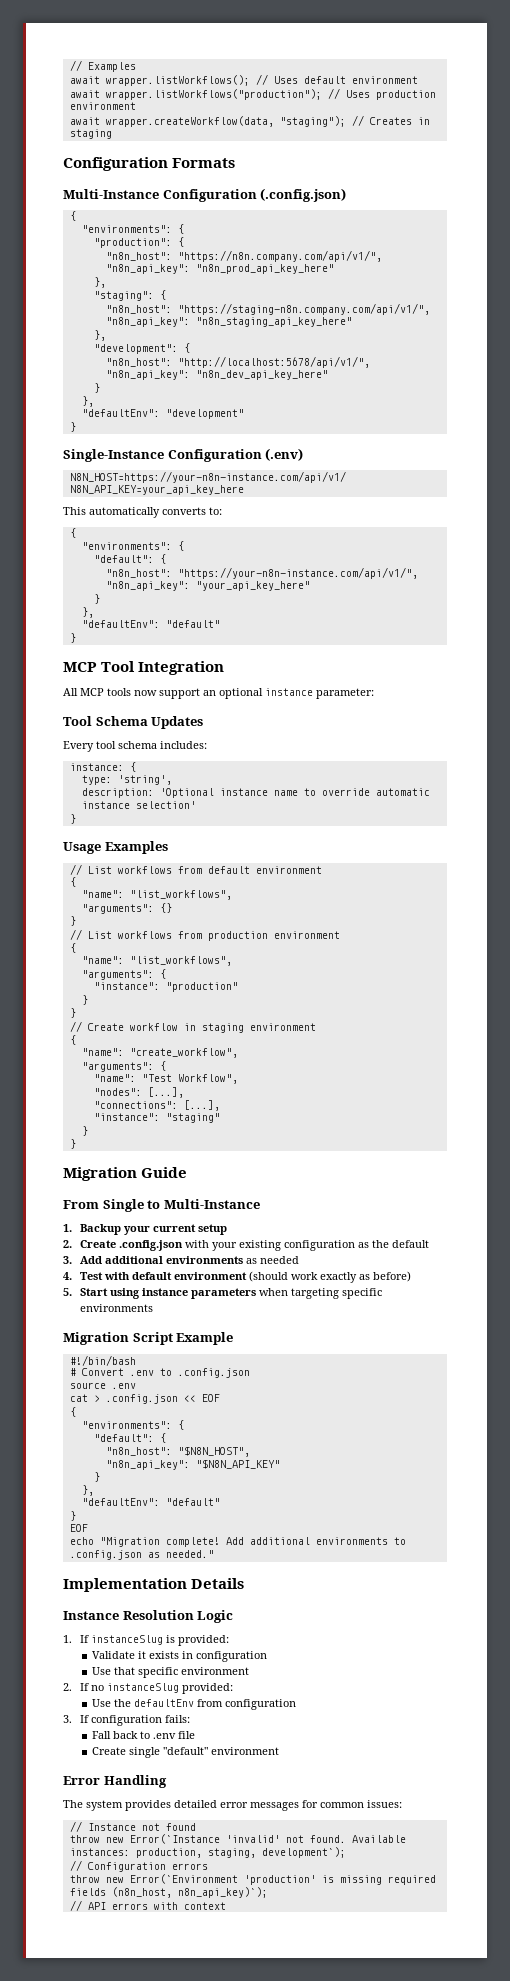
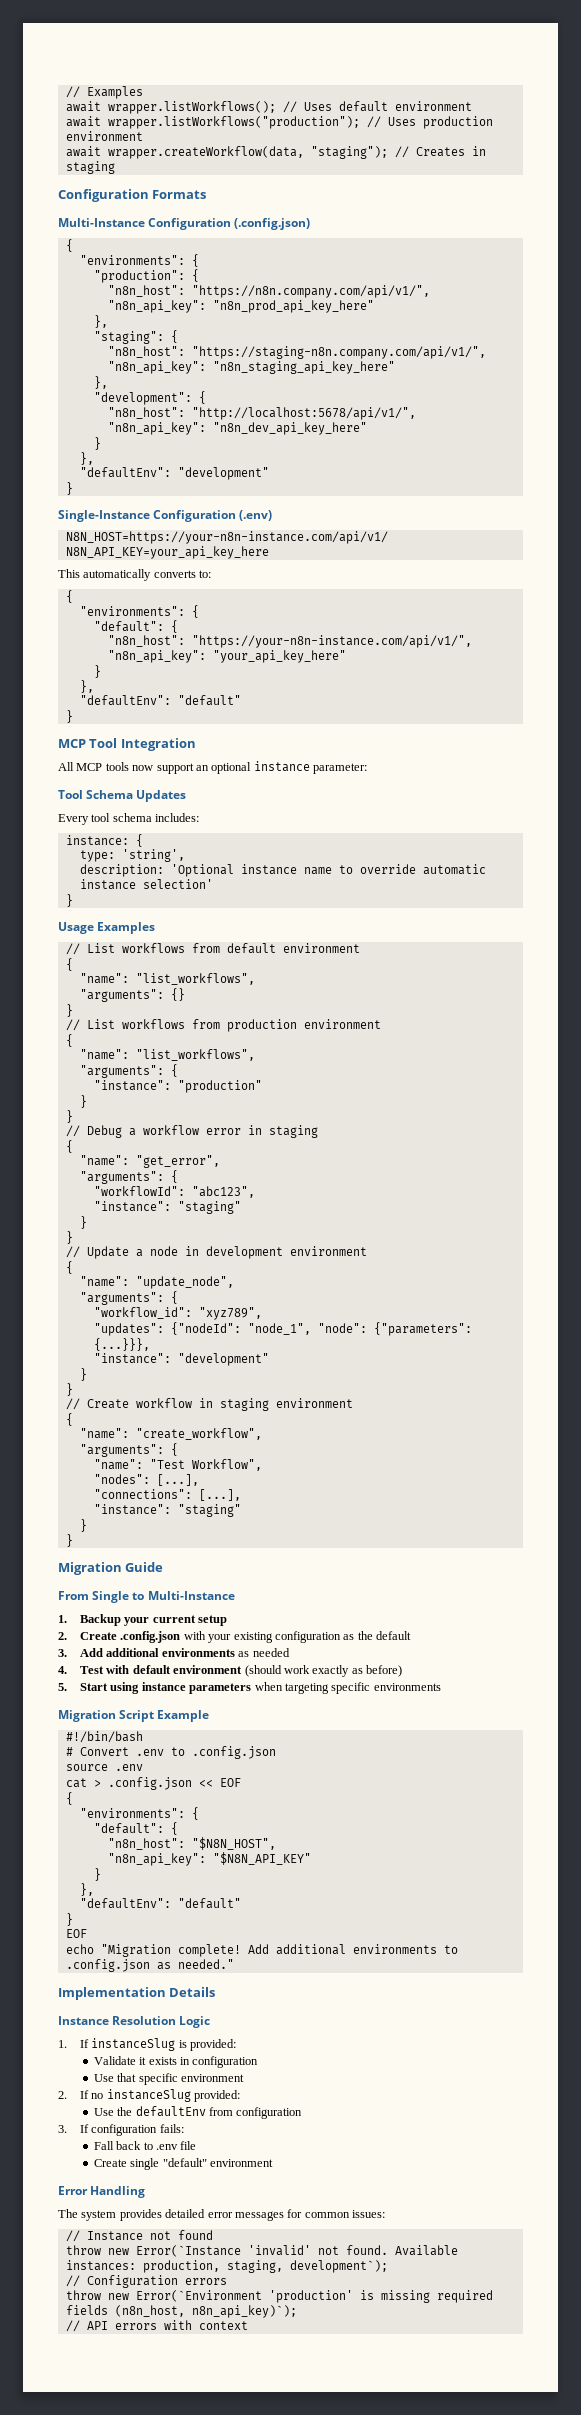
+ // Debug a workflow error in staging
+ {
+ "name": "get_error",
+ "arguments": {
+ "workflowId": "abc123",
+ "instance": "staging"
+ }
+ }
+ // Update a node in development environment
+ {
+ "name": "update_node",
+ "arguments": {
+ "workflow_id": "xyz789",
+ "updates": {"nodeId": "node_1", "node": {"parameters": {...}}},
+ "instance": "development"
+ }
+ }

